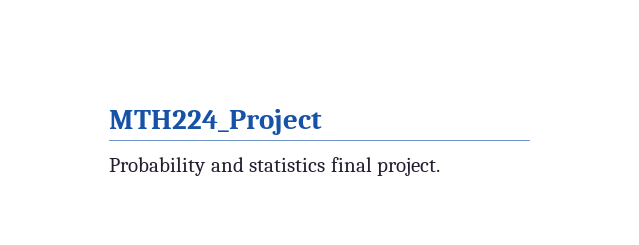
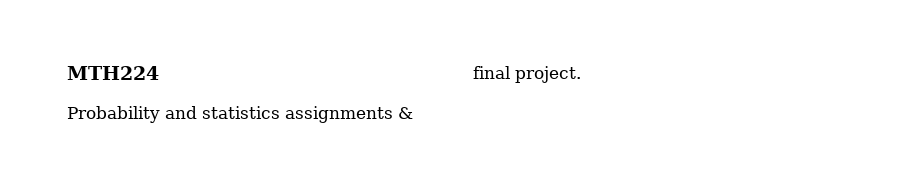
- MTH224_Project
+ MTH224
- Probability and statistics final project.
+ Probability and statistics assignments & final project.

